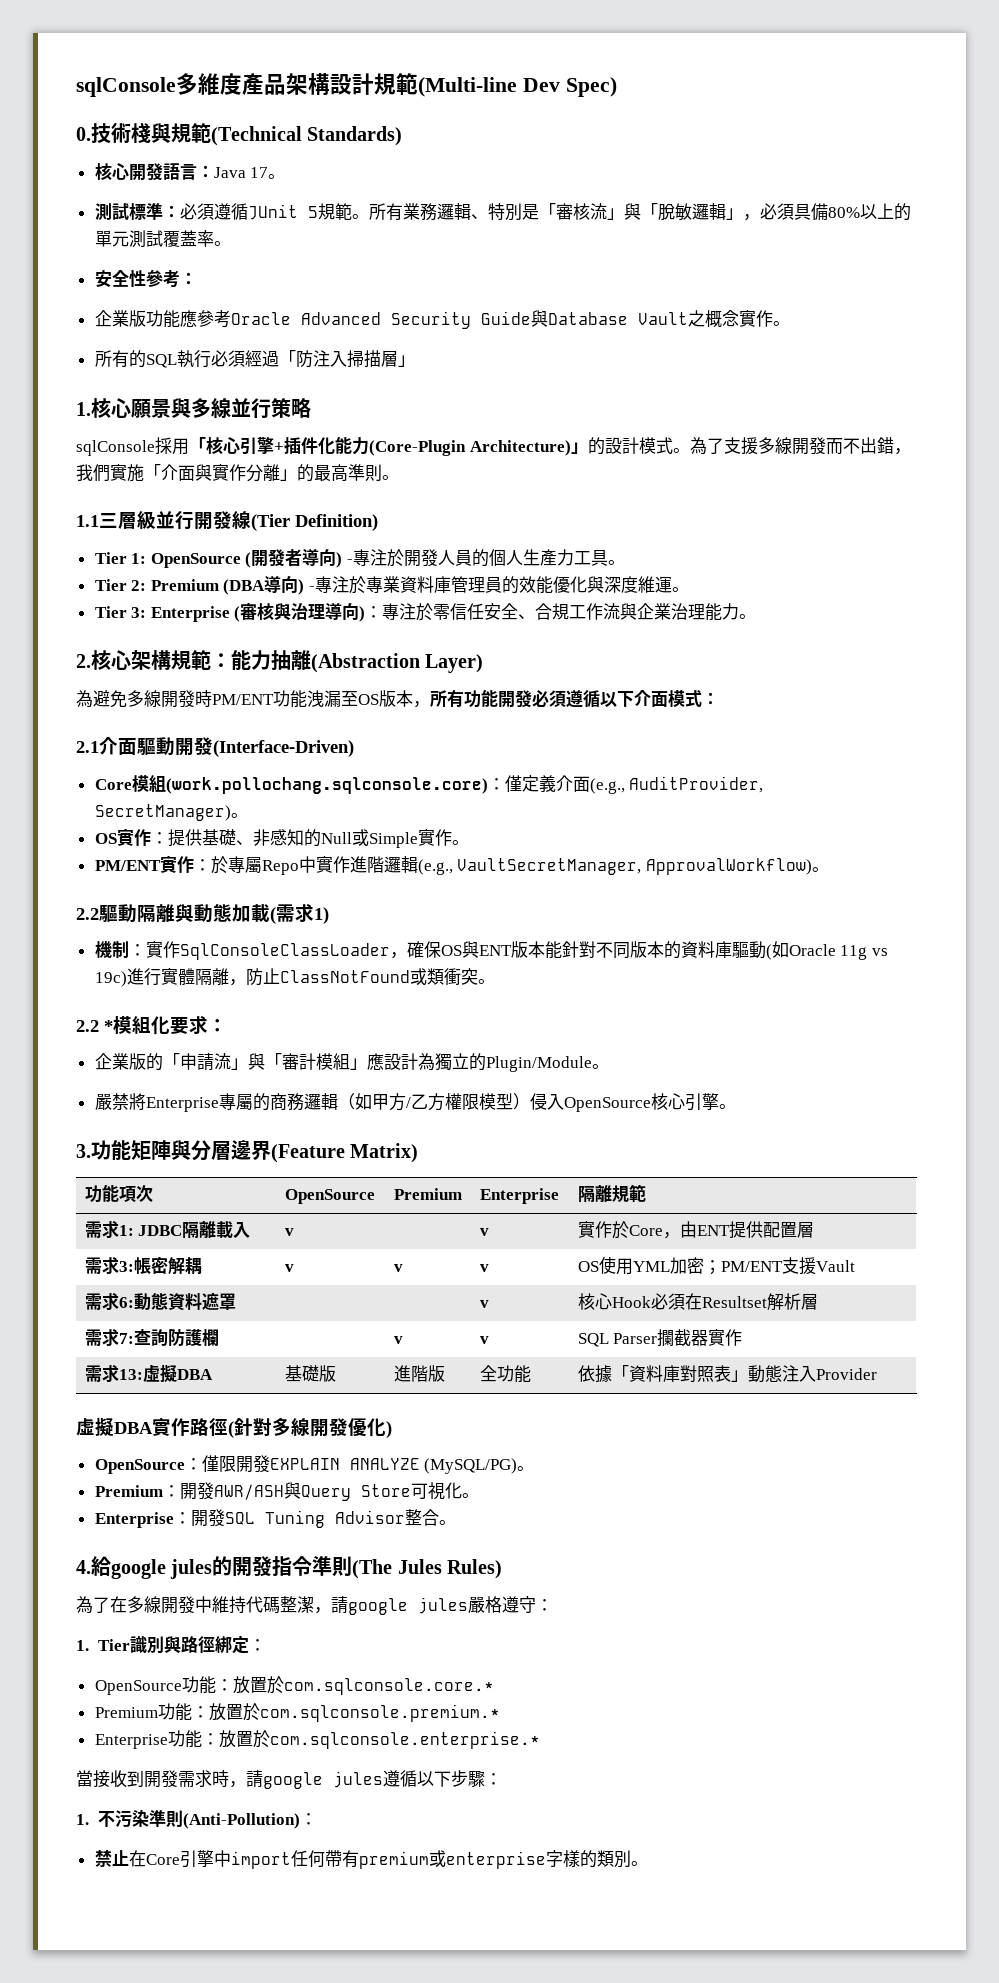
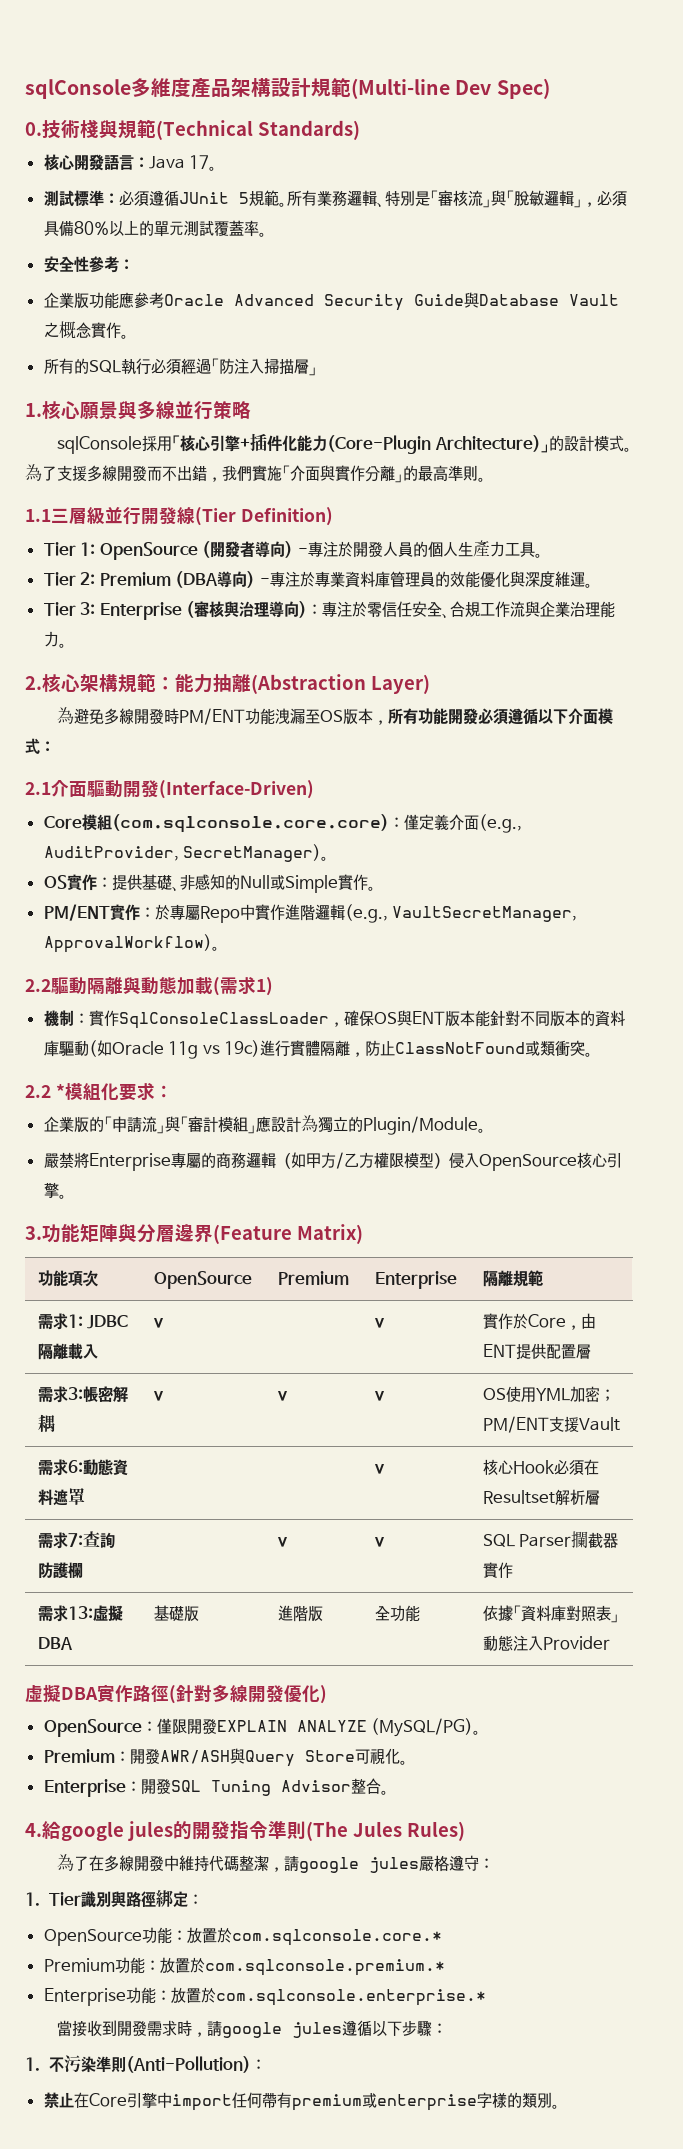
- Core模組(work.pollochang.sqlconsole.core)：僅定義介面(e.g., AuditProvider, SecretManager)。
+ Core模組(com.sqlconsole.core.core)：僅定義介面(e.g., AuditProvider, SecretManager)。

